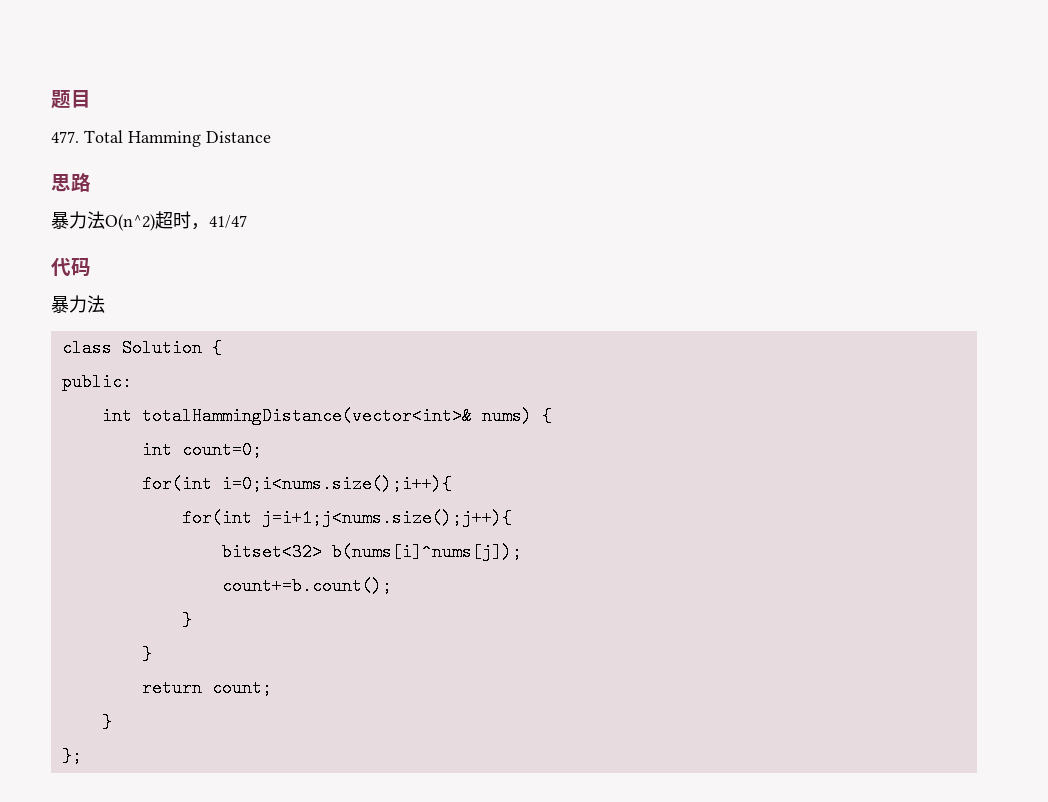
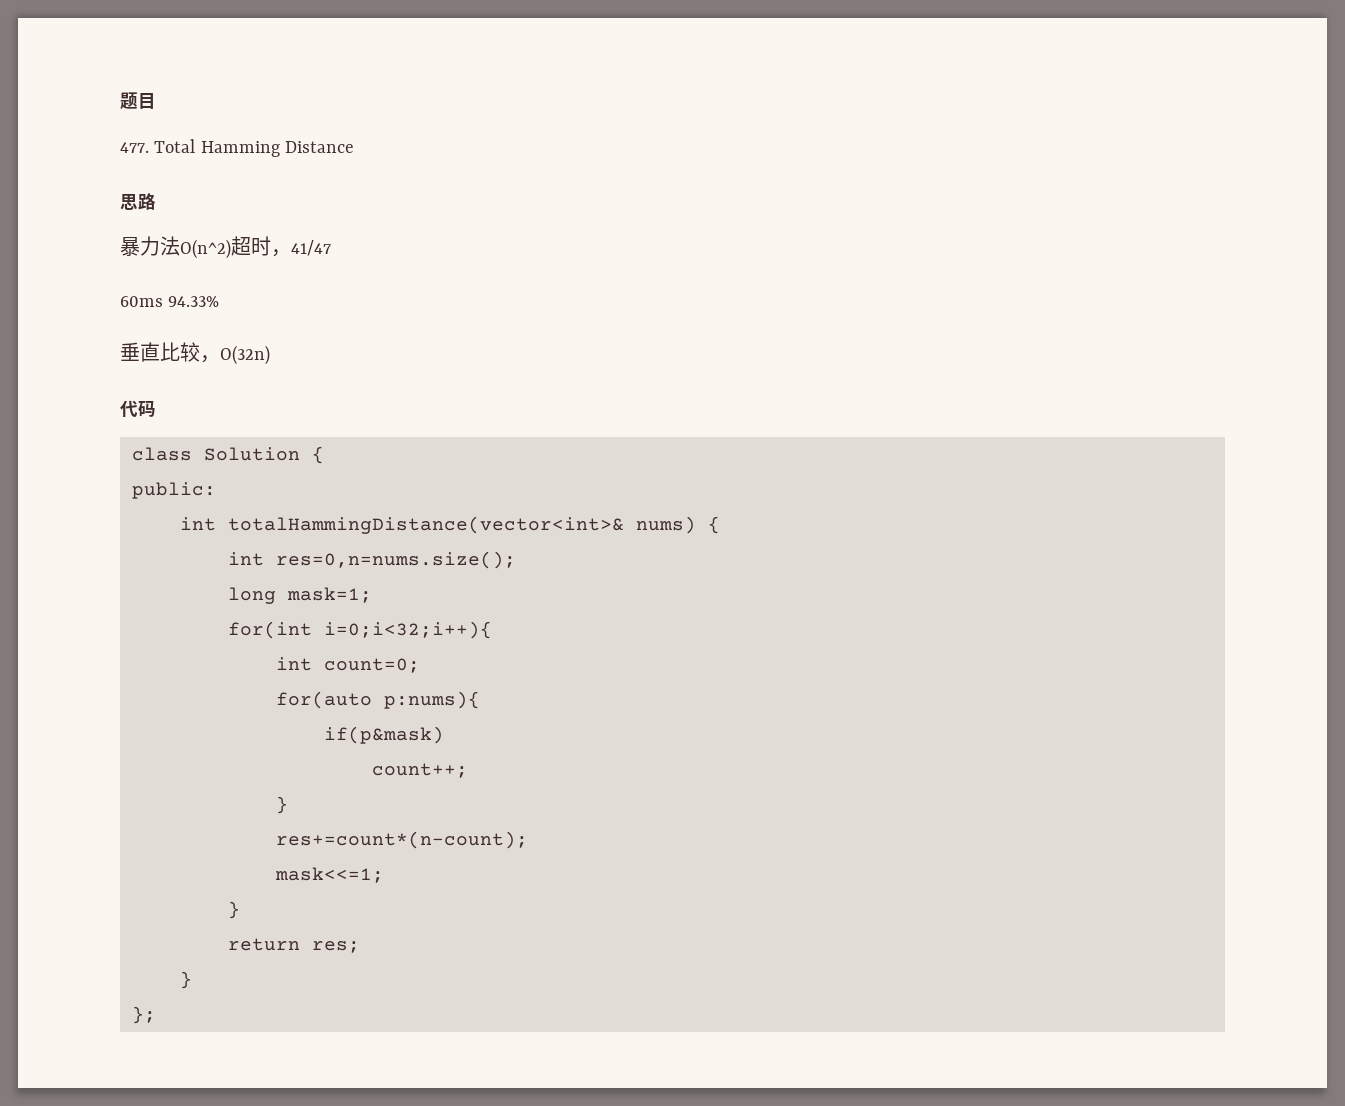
+ 60ms 94.33%
+ 垂直比较，O(32n)
  代码
- 暴力法
+ int res=0,n=nums.size();
+ long mask=1;
+ for(int i=0;i<32;i++){
  int count=0;
- for(int i=0;i<nums.size();i++){
- for(int j=i+1;j<nums.size();j++){
- bitset<32> b(nums[i]^nums[j]);
- count+=b.count();
+ for(auto p:nums){
+ if(p&mask)
+ count++;
  }
+ res+=count*(n-count);
+ mask<<=1;
- return count;
+ return res;

